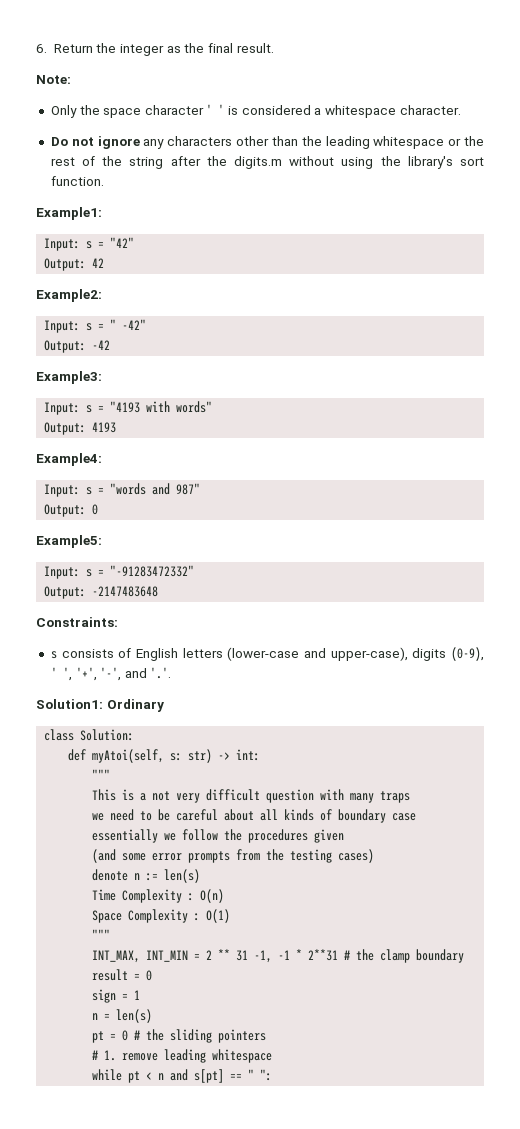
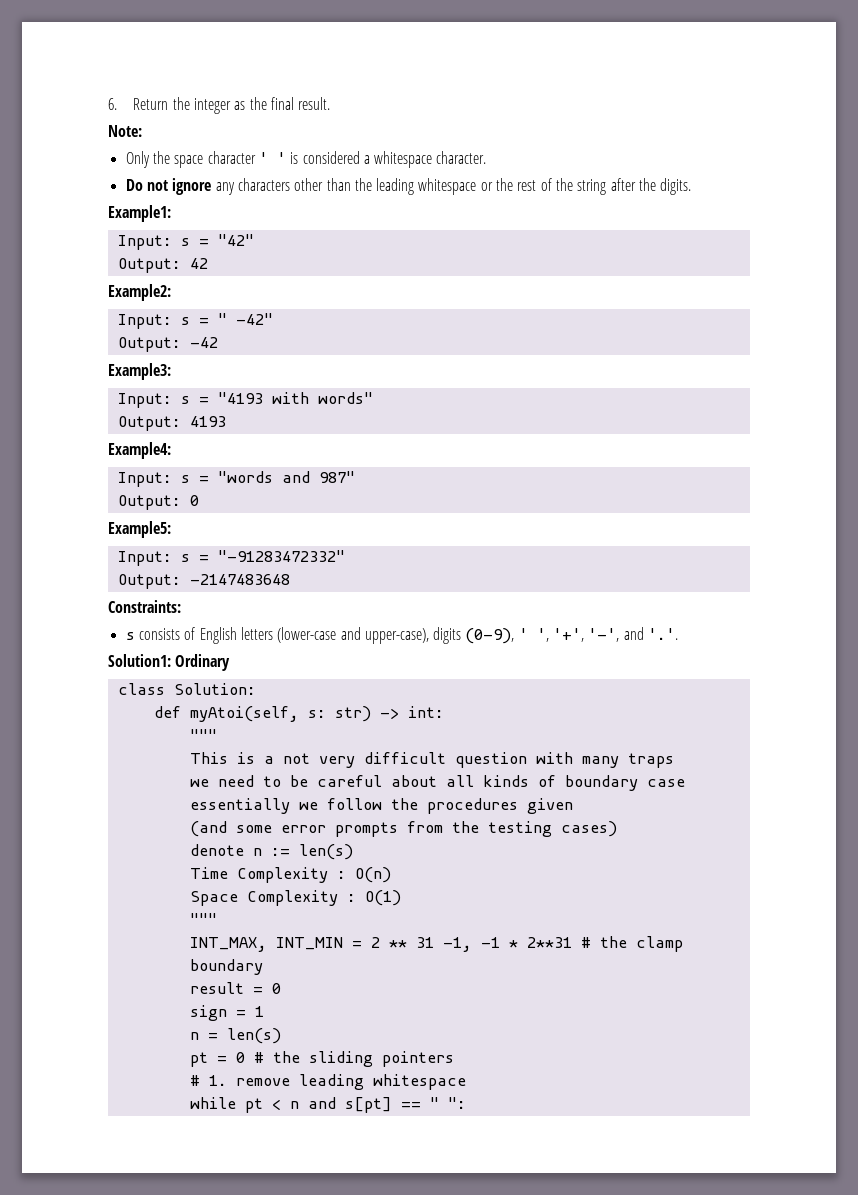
- Do not ignore any characters other than the leading whitespace or the rest of the string after the digits.m without using the library's sort function.
+ Do not ignore any characters other than the leading whitespace or the rest of the string after the digits.

